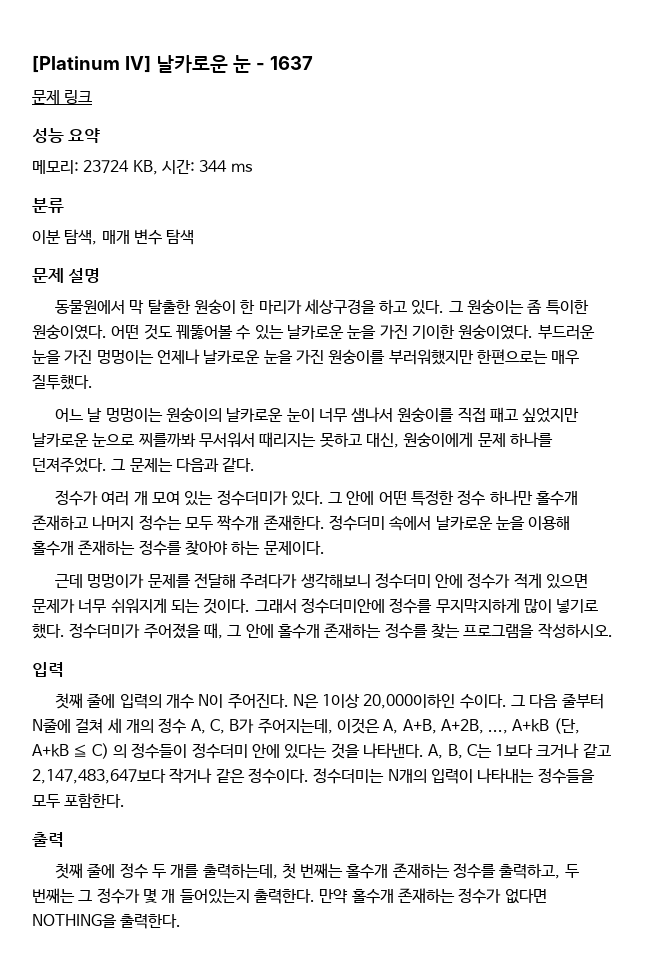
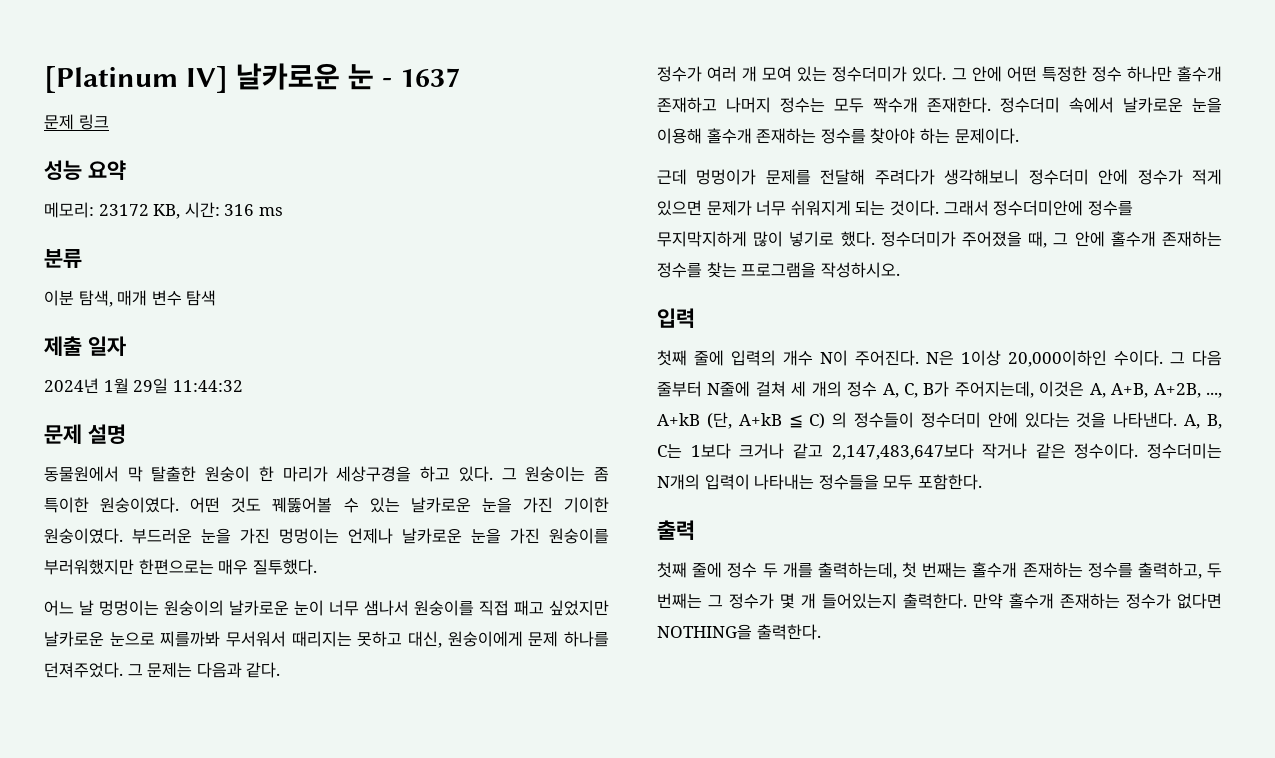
- 메모리: 23724 KB, 시간: 344 ms
+ 메모리: 23172 KB, 시간: 316 ms
+ 제출 일자
+ 2024년 1월 29일 11:44:32

